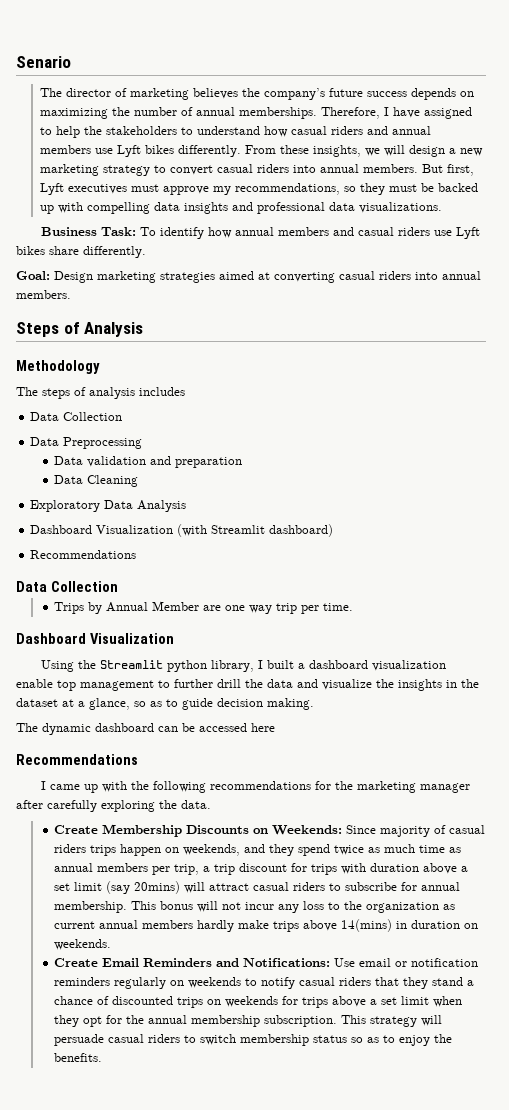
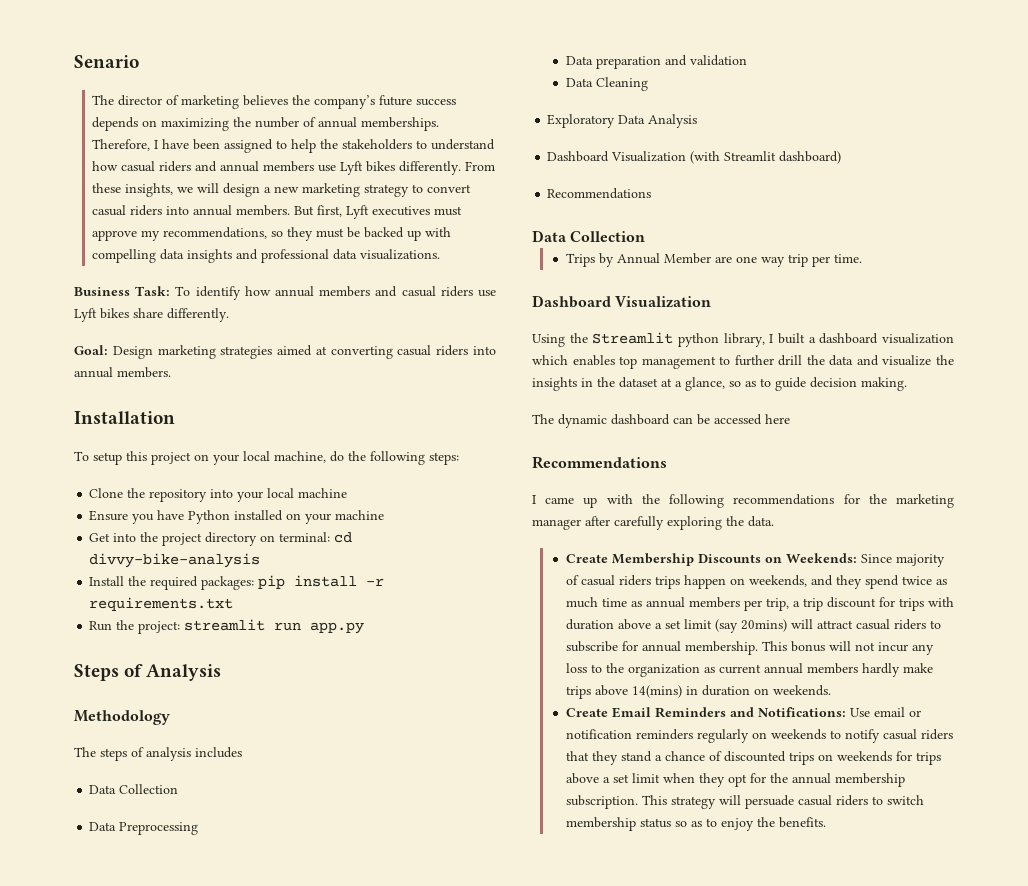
- Therefore, I have assigned to help the stakeholders to understand how casual riders and annual members use Lyft bikes differently.
+ Therefore, I have been assigned to help the stakeholders to understand how casual riders and annual members use Lyft bikes differently.
+ Installation
+ To setup this project on your local machine, do the following steps:
+ Clone the repository into your local machine
+ Ensure you have Python installed on your machine
+ Get into the project directory on terminal: cd divvy-bike-analysis
+ Install the required packages: pip install -r requirements.txt
+ Run the project: streamlit run app.py
- Data validation and preparation
+ Data preparation and validation
- Using the Streamlit python library, I built a dashboard visualization enable top management to further drill the data and visualize the insights in the dataset at a glance, so as to guide decision making.
+ Using the Streamlit python library, I built a dashboard visualization which enables top management to further drill the data and visualize the insights in the dataset at a glance, so as to guide decision making.

